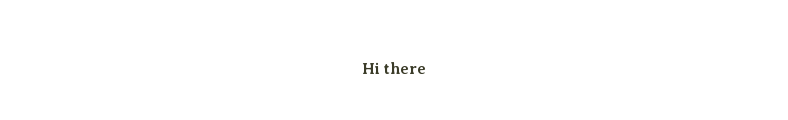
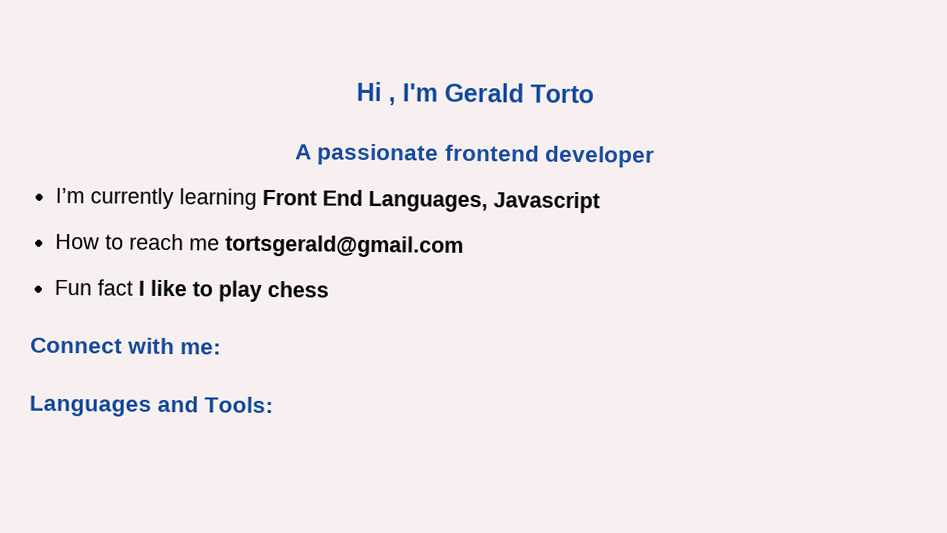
- Hi there
+ Hi , I'm Gerald Torto
+ A passionate frontend developer
+ I’m currently learning Front End Languages, Javascript
+ How to reach me tortsgerald@gmail.com
+ Fun fact I like to play chess
+ Connect with me:
+ Languages and Tools:

